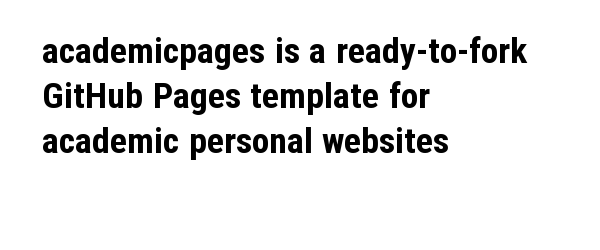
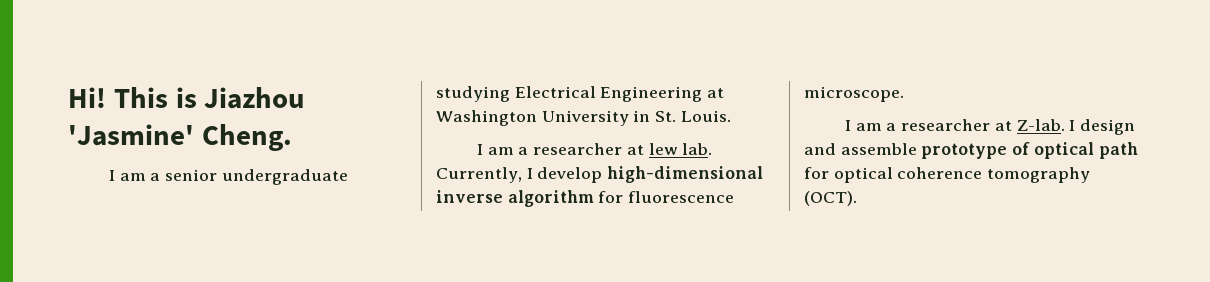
- academicpages is a ready-to-fork GitHub Pages template for academic personal websites
+ Hi! This is Jiazhou 'Jasmine' Cheng.
+ I am a senior undergraduate studying Electrical Engineering at Washington University in St. Louis.
+ I am a researcher at lew lab. Currently, I develop high-dimensional inverse algorithm for fluorescence microscope.
+ I am a researcher at Z-lab. I design and assemble prototype of optical path for optical coherence tomography (OCT).

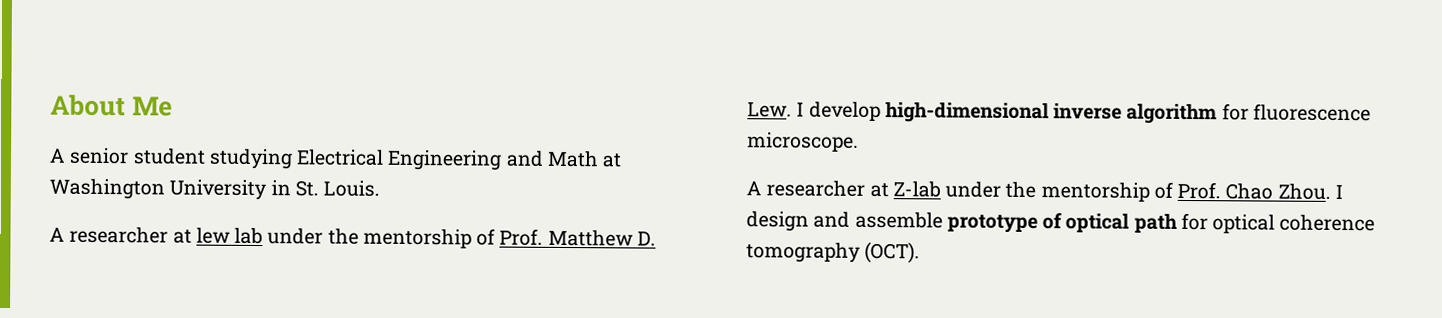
- Hi! This is Jiazhou 'Jasmine' Cheng.
- I am a senior undergraduate studying Electrical Engineering at Washington University in St. Louis.
+ About Me
+ A senior student studying Electrical Engineering and Math at Washington University in St. Louis.
- I am a researcher at lew lab. Currently, I develop high-dimensional inverse algorithm for fluorescence microscope.
+ A researcher at lew lab under the mentorship of Prof. Matthew D. Lew. I develop high-dimensional inverse algorithm for fluorescence microscope.
- I am a researcher at Z-lab.
+ A researcher at Z-lab under the mentorship of Prof. Chao Zhou.

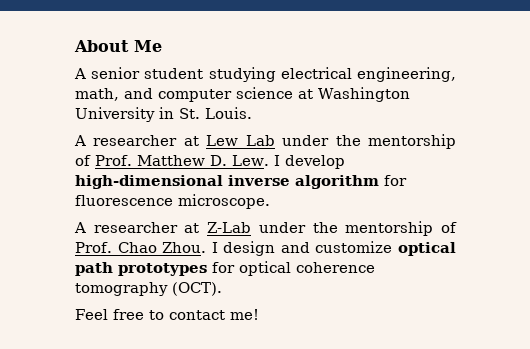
- A senior student studying Electrical Engineering and Math at Washington University in St. Louis.
+ A senior student studying electrical engineering, math, and computer science at Washington University in St. Louis.
- A researcher at lew lab under the mentorship of Prof. Matthew D. Lew. I develop high-dimensional inverse algorithm for fluorescence microscope.
+ A researcher at Lew Lab under the mentorship of Prof. Matthew D. Lew. I develop high-dimensional inverse algorithm for fluorescence microscope.
- A researcher at Z-lab under the mentorship of Prof. Chao Zhou.
+ A researcher at Z-Lab under the mentorship of Prof. Chao Zhou.
- I design and assemble prototype of optical path for optical coherence tomography (OCT).
+ I design and customize optical path prototypes for optical coherence tomography (OCT).
+ Feel free to contact me!

